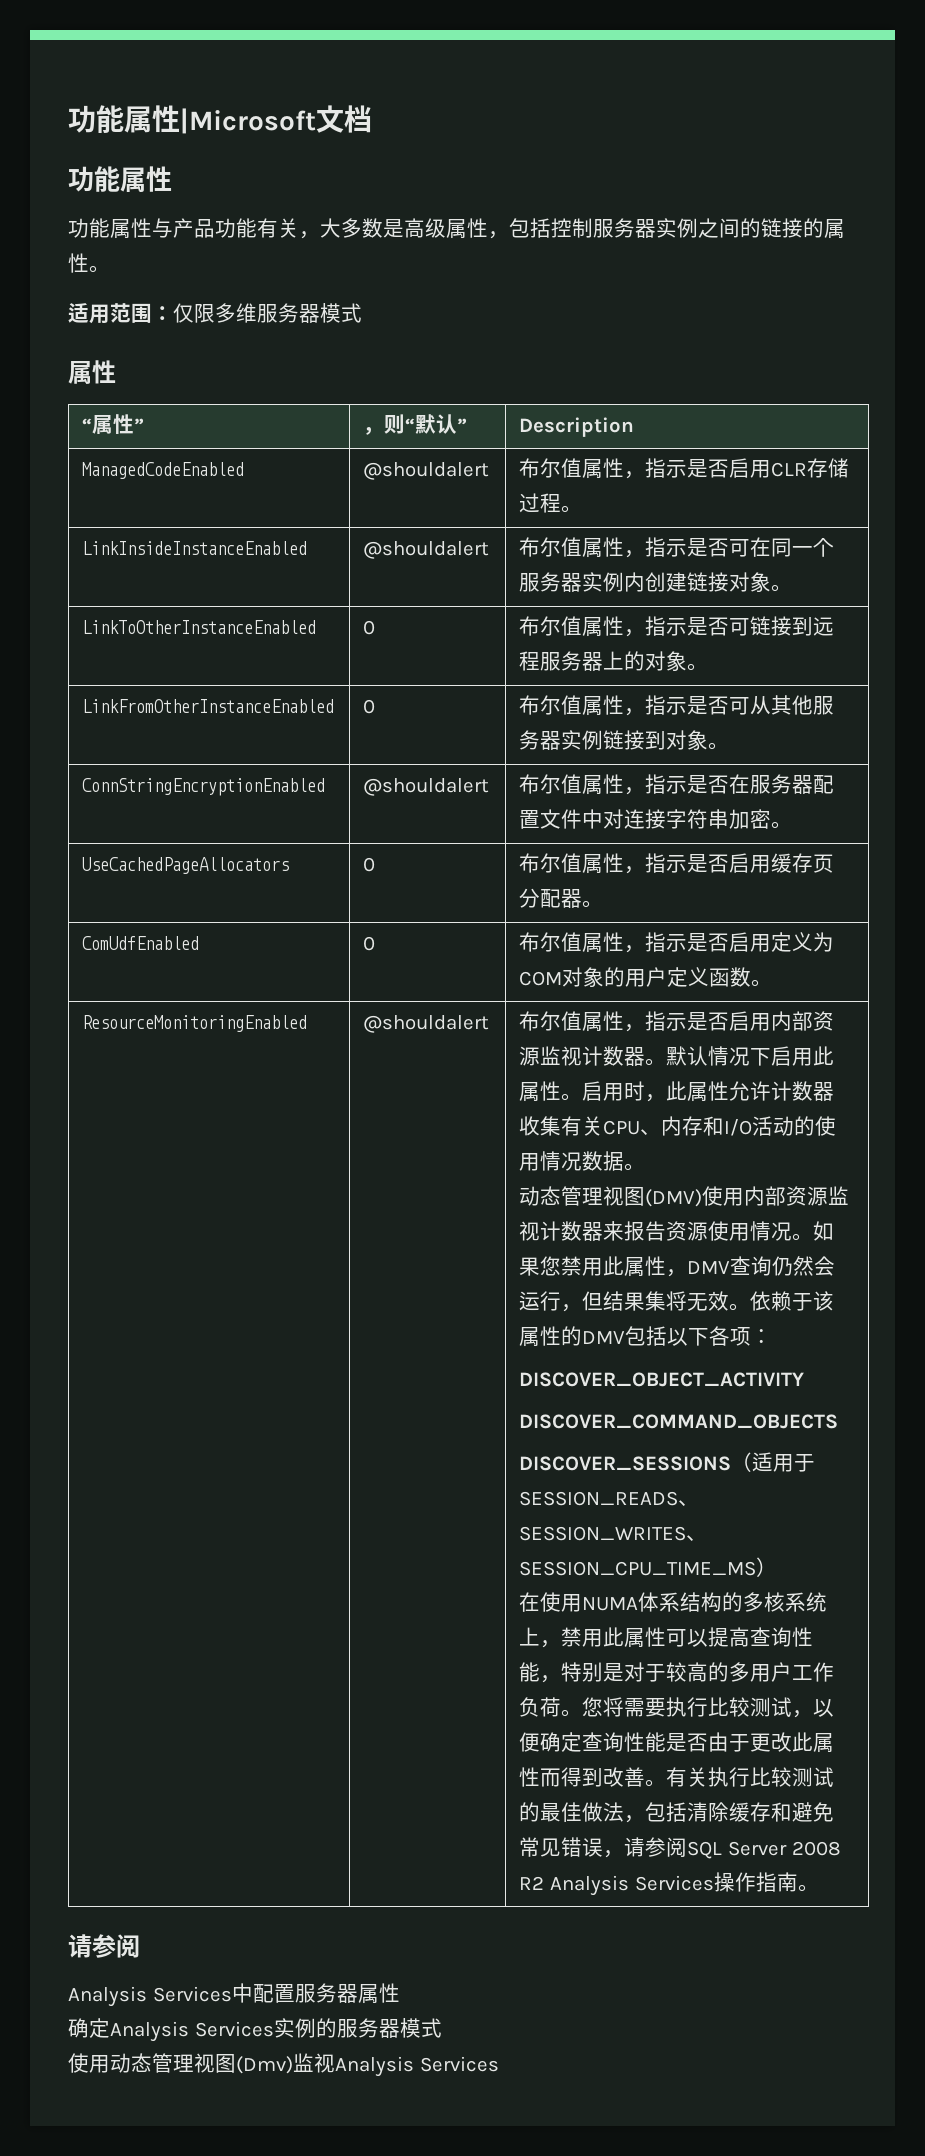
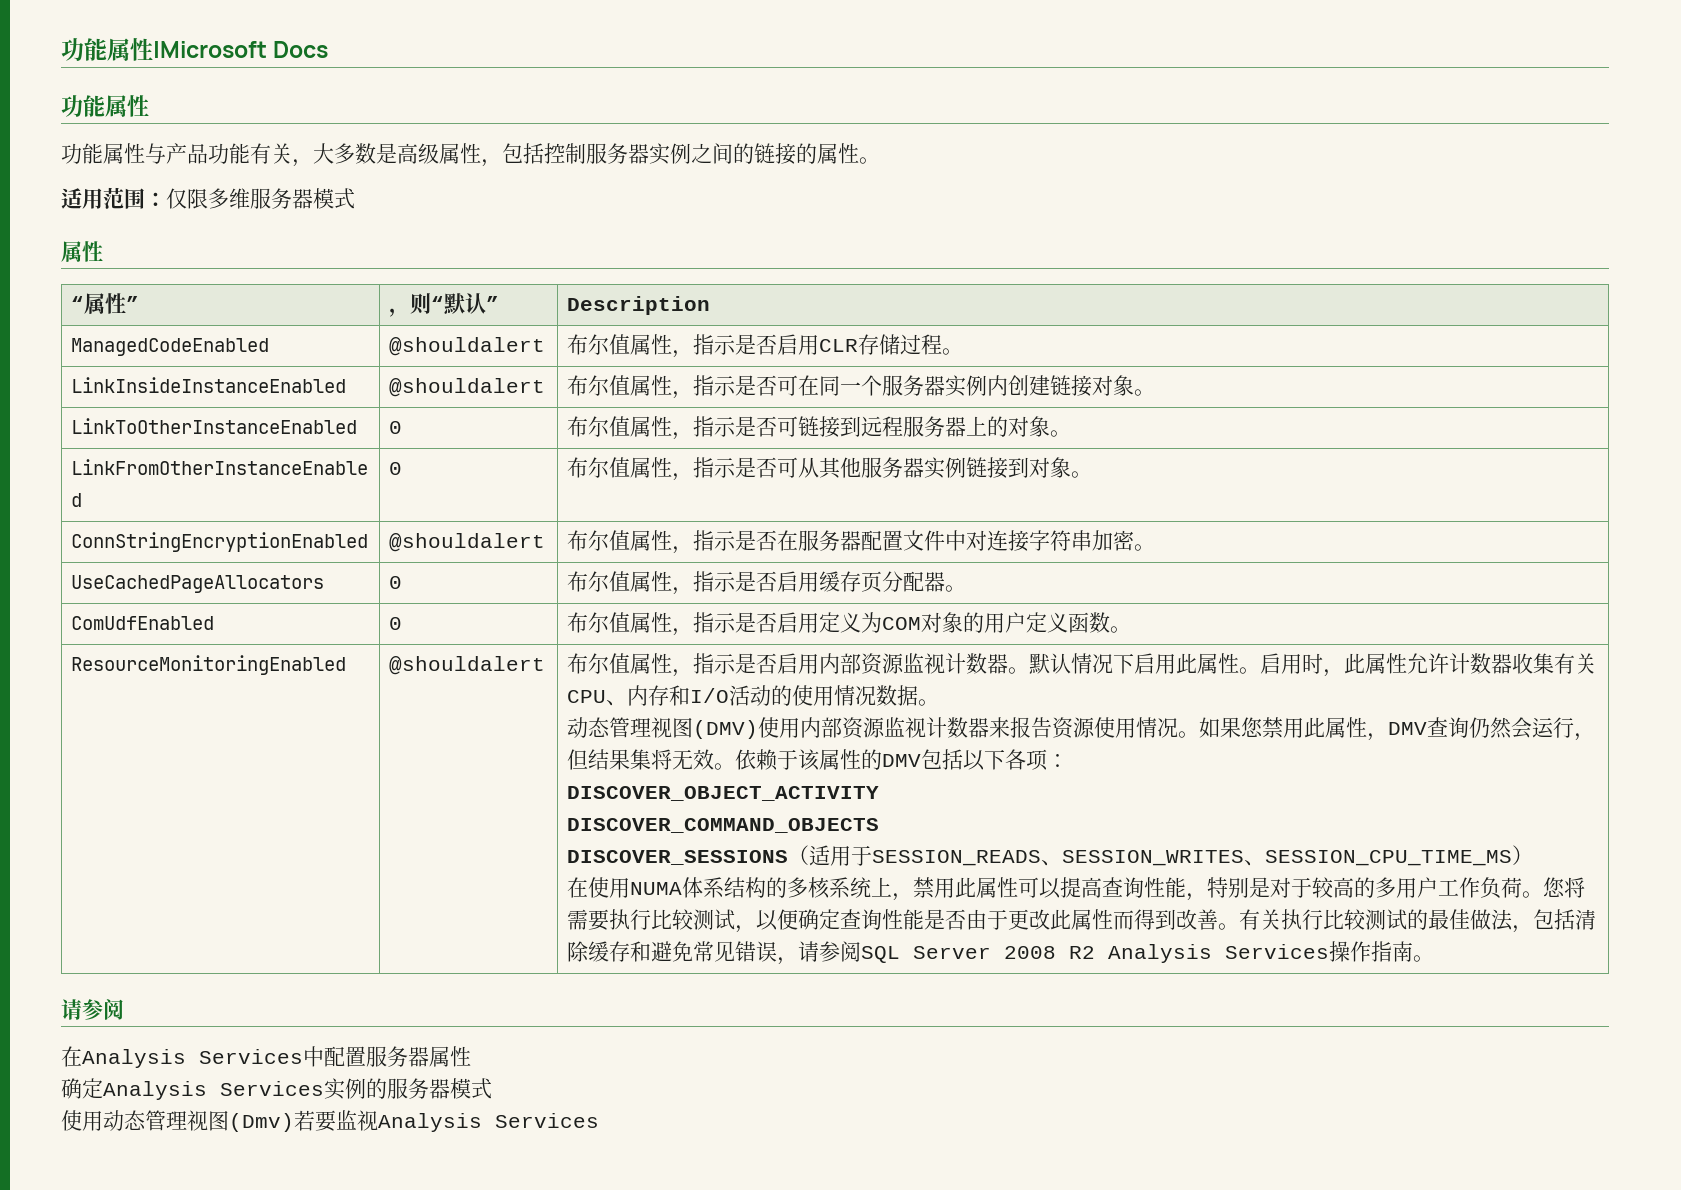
- 功能属性|Microsoft文档
+ 功能属性|Microsoft Docs
- Analysis Services中配置服务器属性
+ 在Analysis Services中配置服务器属性
- 使用动态管理视图(Dmv)监视Analysis Services
+ 使用动态管理视图(Dmv)若要监视Analysis Services

